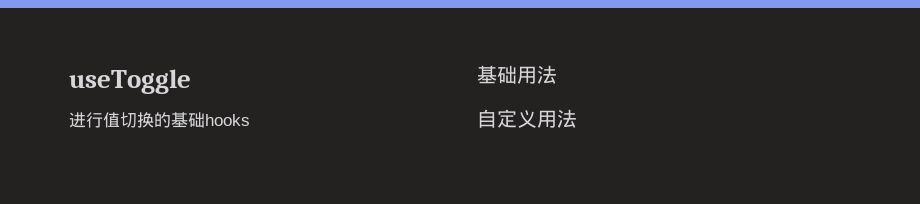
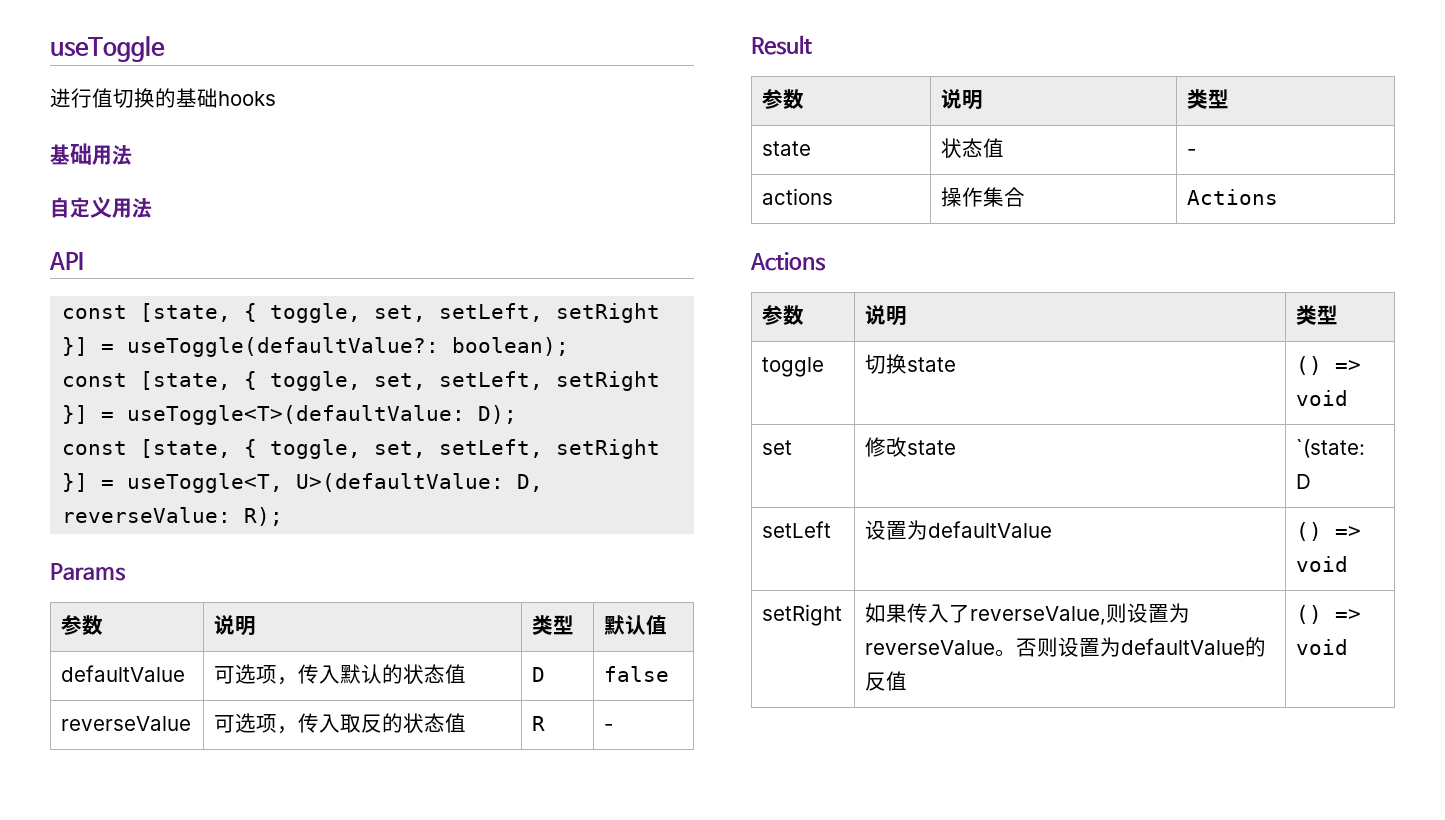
+ API
+ const [state, { toggle, set, setLeft, setRight }] = useToggle(defaultValue?: boolean);
+ const [state, { toggle, set, setLeft, setRight }] = useToggle<T>(defaultValue: D);
+ const [state, { toggle, set, setLeft, setRight }] = useToggle<T, U>(defaultValue: D, reverseValue: R);
+ Params
+ 参数 | 说明 | 类型 | 默认值
+ defaultValue | 可选项，传入默认的状态值 | D | false
+ reverseValue | 可选项，传入取反的状态值 | R | -
+ Result
+ 参数 | 说明 | 类型
+ state | 状态值 | -
+ actions | 操作集合 | Actions
+ Actions
+ 参数 | 说明 | 类型
+ toggle | 切换state | () => void
+ set | 修改state | `(state: D
+ setLeft | 设置为defaultValue | () => void
+ setRight | 如果传入了reverseValue,则设置为reverseValue。否则设置为defaultValue的反值 | () => void

